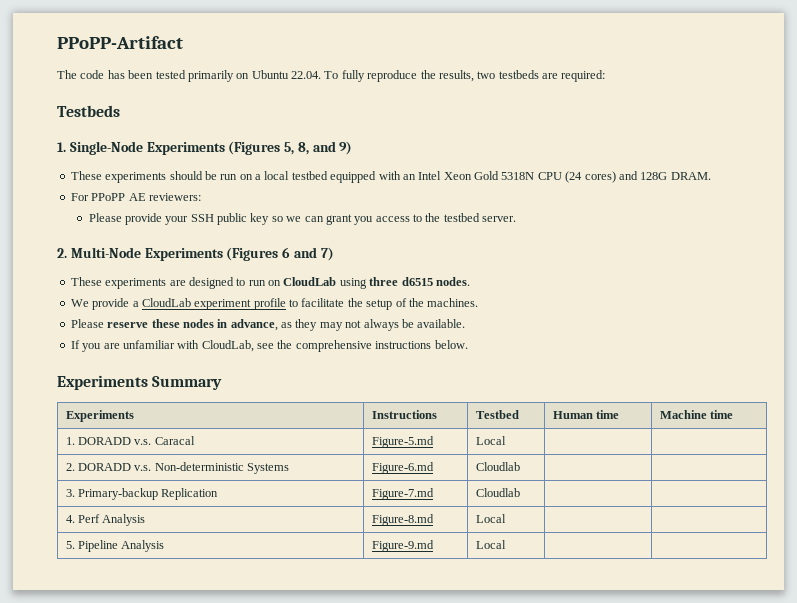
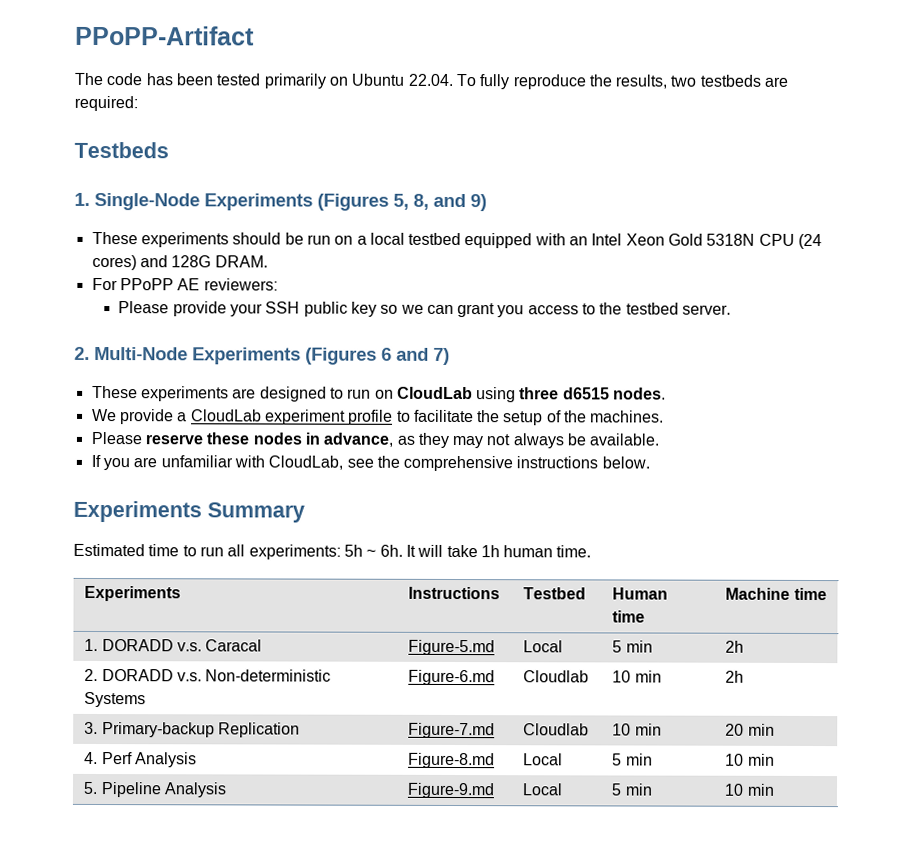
+ Estimated time to run all experiments: 5h ~ 6h. It will take 1h human time.
- 1. DORADD v.s. Caracal | Figure-5.md | Local | |
+ 1. DORADD v.s. Caracal | Figure-5.md | Local | 5 min | 2h
- 2. DORADD v.s. Non-deterministic Systems | Figure-6.md | Cloudlab | |
+ 2. DORADD v.s. Non-deterministic Systems | Figure-6.md | Cloudlab | 10 min | 2h
- 3. Primary-backup Replication | Figure-7.md | Cloudlab | |
+ 3. Primary-backup Replication | Figure-7.md | Cloudlab | 10 min | 20 min
- 4. Perf Analysis | Figure-8.md | Local | |
+ 4. Perf Analysis | Figure-8.md | Local | 5 min | 10 min
- 5. Pipeline Analysis | Figure-9.md | Local | |
+ 5. Pipeline Analysis | Figure-9.md | Local | 5 min | 10 min

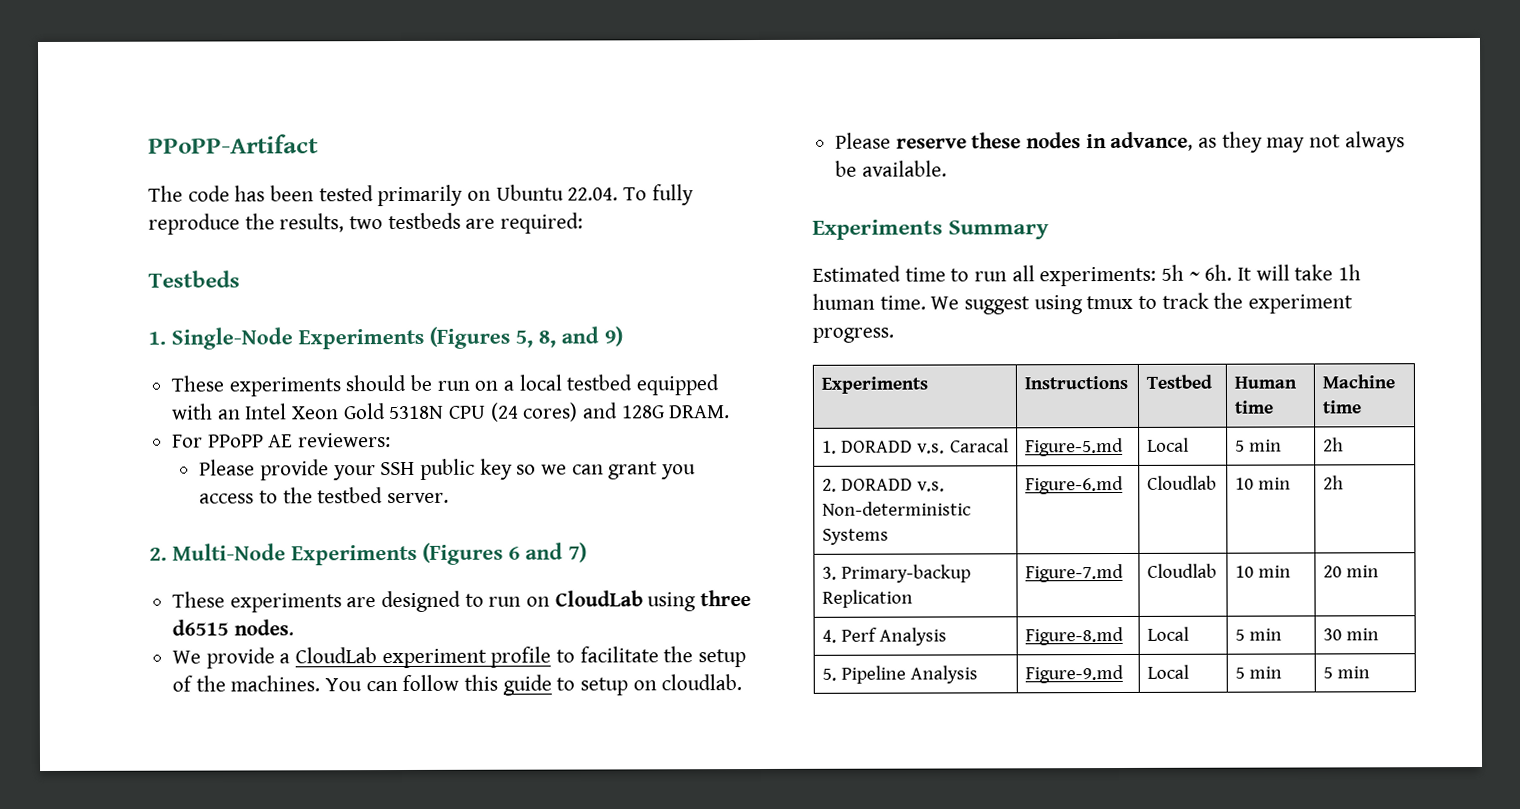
+ You can follow this guide to setup on cloudlab.
- If you are unfamiliar with CloudLab, see the comprehensive instructions below.
+ We suggest using tmux to track the experiment progress.
- 4. Perf Analysis | Figure-8.md | Local | 5 min | 10 min
+ 4. Perf Analysis | Figure-8.md | Local | 5 min | 30 min
- 5. Pipeline Analysis | Figure-9.md | Local | 5 min | 10 min
+ 5. Pipeline Analysis | Figure-9.md | Local | 5 min | 5 min

